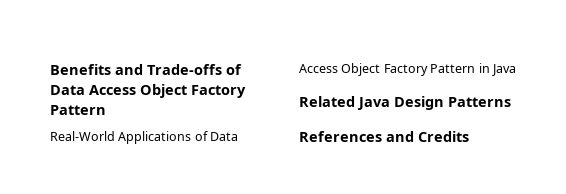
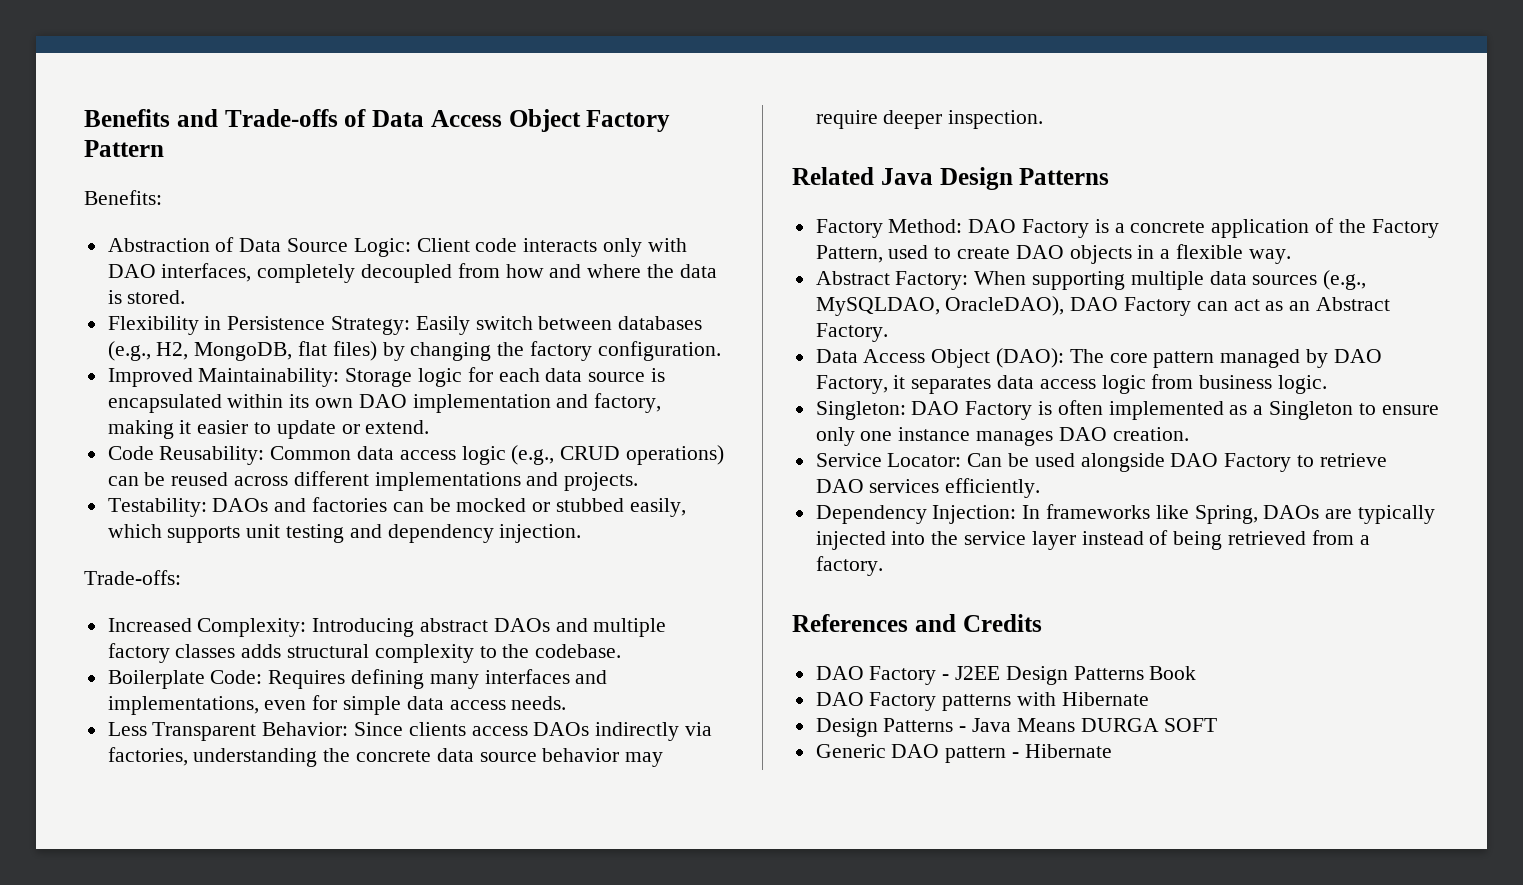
- Real-World Applications of Data Access Object Factory Pattern in Java
+ Benefits:
+ Abstraction of Data Source Logic: Client code interacts only with DAO interfaces, completely decoupled from how and where the data is stored.
+ Flexibility in Persistence Strategy: Easily switch between databases (e.g., H2, MongoDB, flat files) by changing the factory configuration.
+ Improved Maintainability: Storage logic for each data source is encapsulated within its own DAO implementation and factory, making it easier to update or extend.
+ Code Reusability: Common data access logic (e.g., CRUD operations) can be reused across different implementations and projects.
+ Testability: DAOs and factories can be mocked or stubbed easily, which supports unit testing and dependency injection.
+ Trade-offs:
+ Increased Complexity: Introducing abstract DAOs and multiple factory classes adds structural complexity to the codebase.
+ Boilerplate Code: Requires defining many interfaces and implementations, even for simple data access needs.
+ Less Transparent Behavior: Since clients access DAOs indirectly via factories, understanding the concrete data source behavior may require deeper inspection.
  Related Java Design Patterns
+ Factory Method: DAO Factory is a concrete application of the Factory Pattern, used to create DAO objects in a flexible way.
+ Abstract Factory: When supporting multiple data sources (e.g., MySQLDAO, OracleDAO), DAO Factory can act as an Abstract Factory.
+ Data Access Object (DAO): The core pattern managed by DAO Factory, it separates data access logic from business logic.
+ Singleton: DAO Factory is often implemented as a Singleton to ensure only one instance manages DAO creation.
+ Service Locator: Can be used alongside DAO Factory to retrieve DAO services efficiently.
+ Dependency Injection: In frameworks like Spring, DAOs are typically injected into the service layer instead of being retrieved from a factory.
  References and Credits
+ DAO Factory - J2EE Design Patterns Book
+ DAO Factory patterns with Hibernate
+ Design Patterns - Java Means DURGA SOFT
+ Generic DAO pattern - Hibernate

